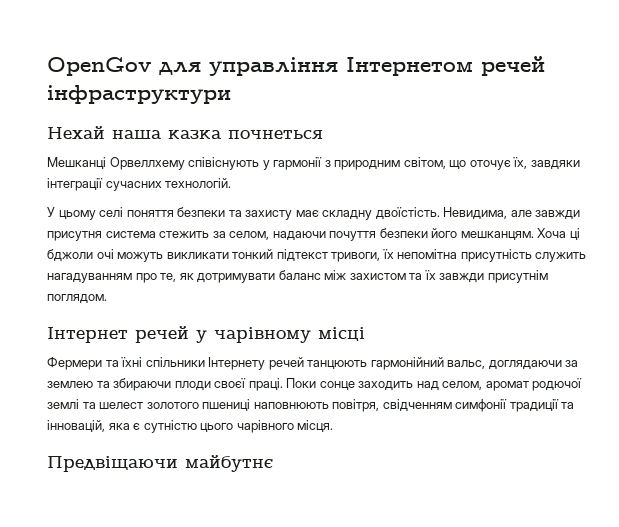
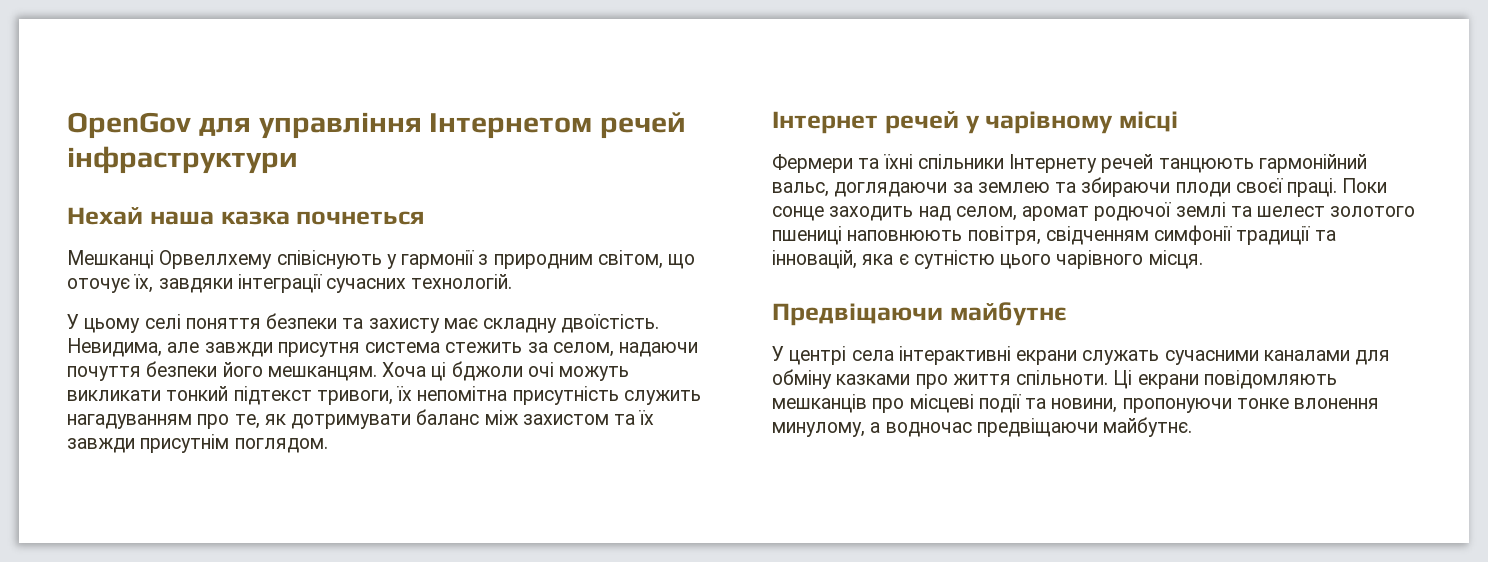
+ У центрі села інтерактивні екрани служать сучасними каналами для обміну казками про життя спільноти. Ці екрани повідомляють мешканців про місцеві події та новини, пропонуючи тонке влонення минулому, а водночас предвіщаючи майбутнє.

